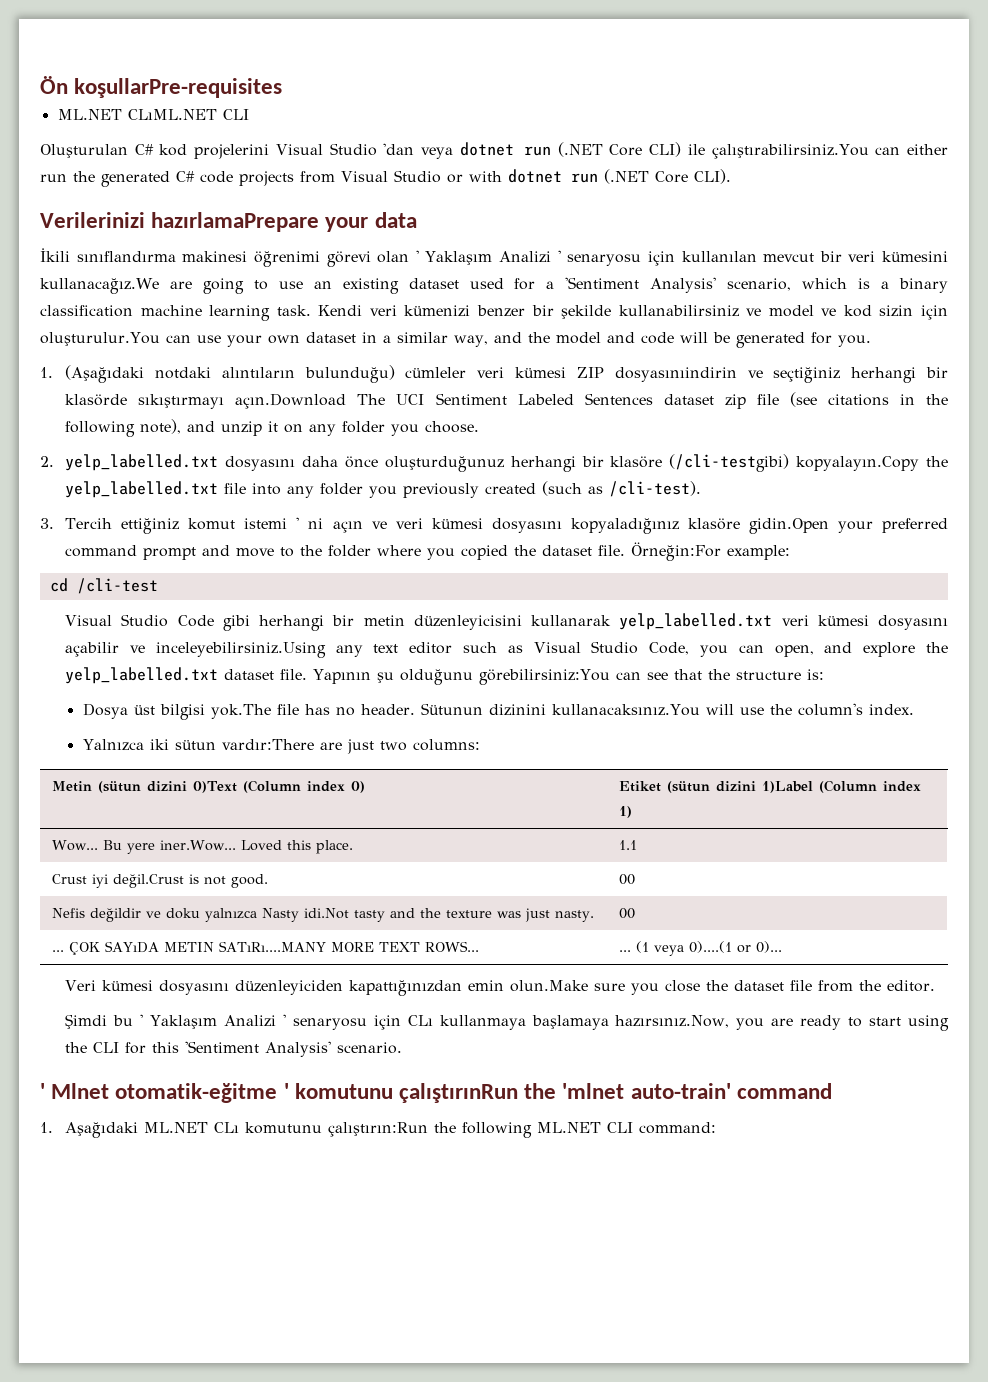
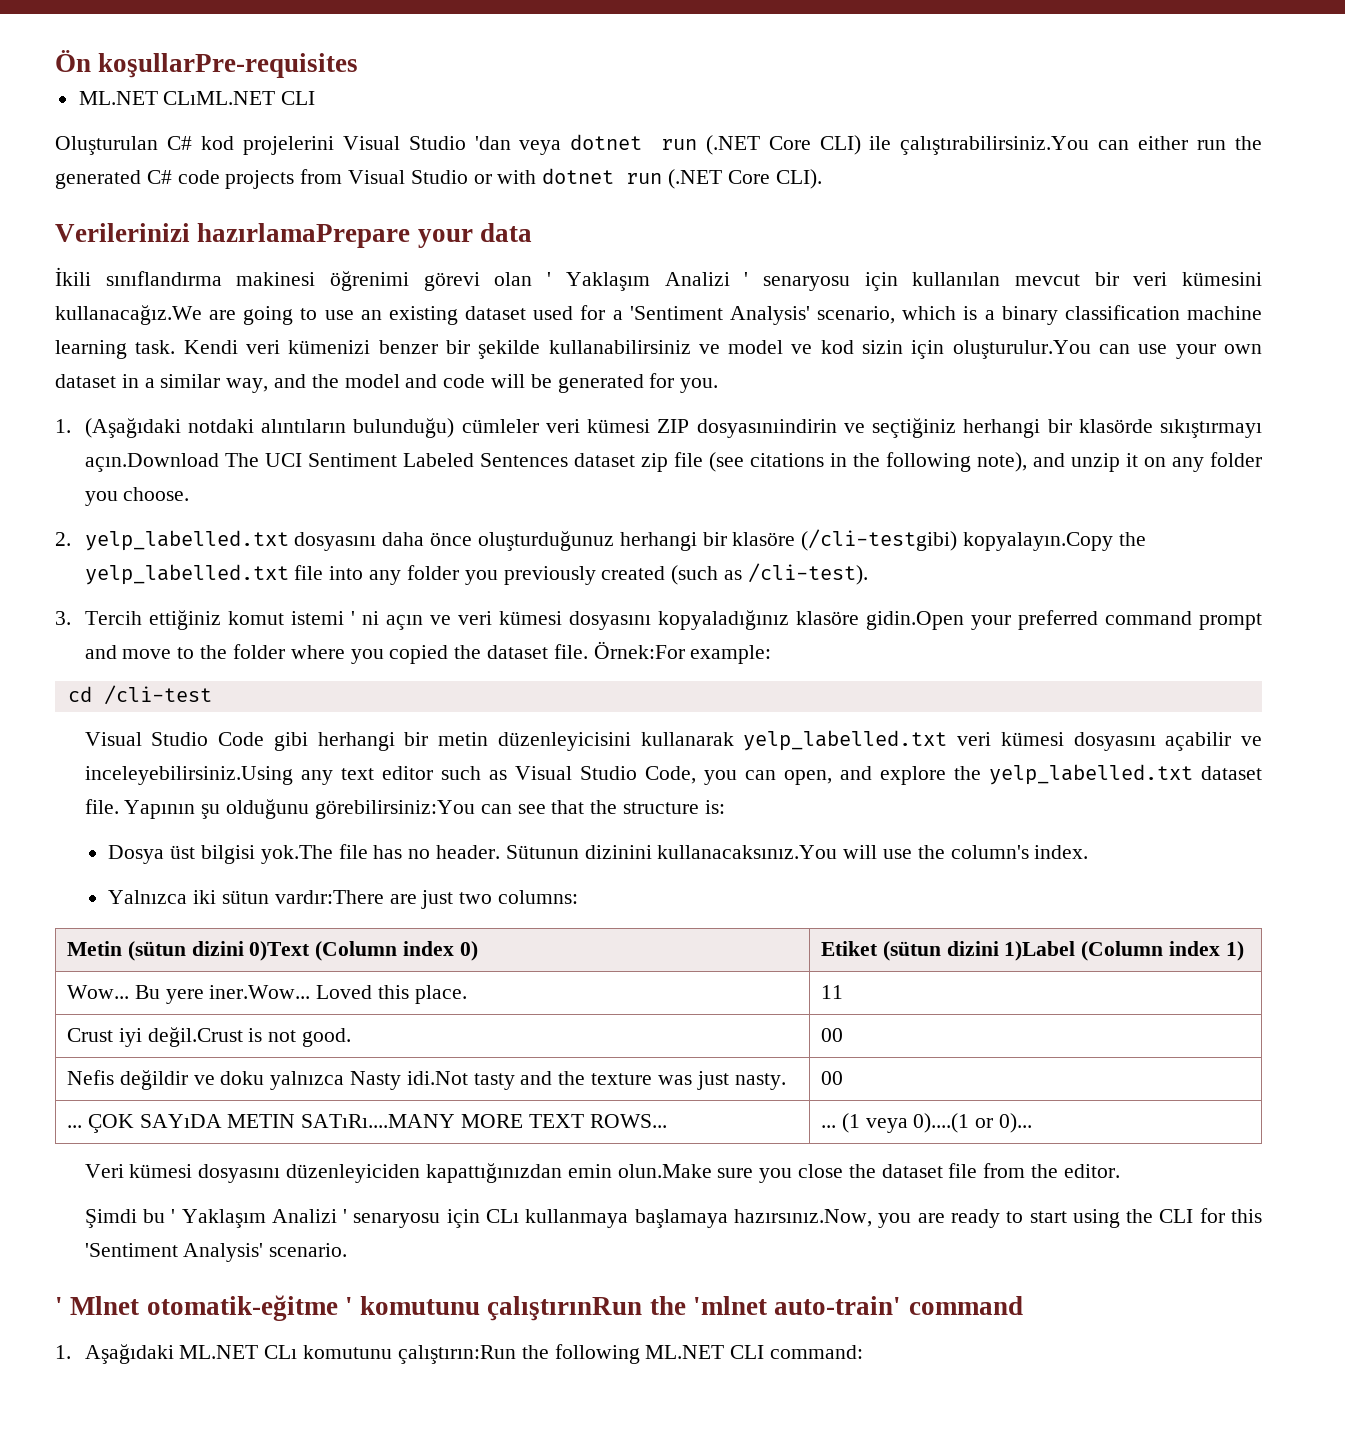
- Örneğin:For example:
+ Örnek:For example:
- Wow... Bu yere iner.Wow... Loved this place. | 1.1
+ Wow... Bu yere iner.Wow... Loved this place. | 11

